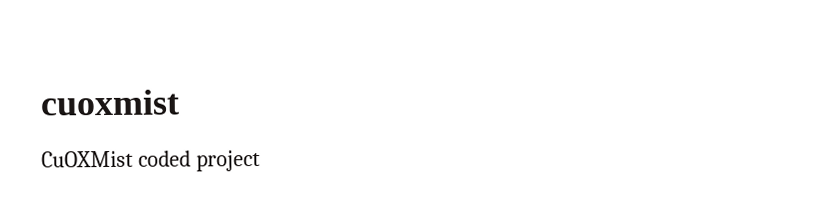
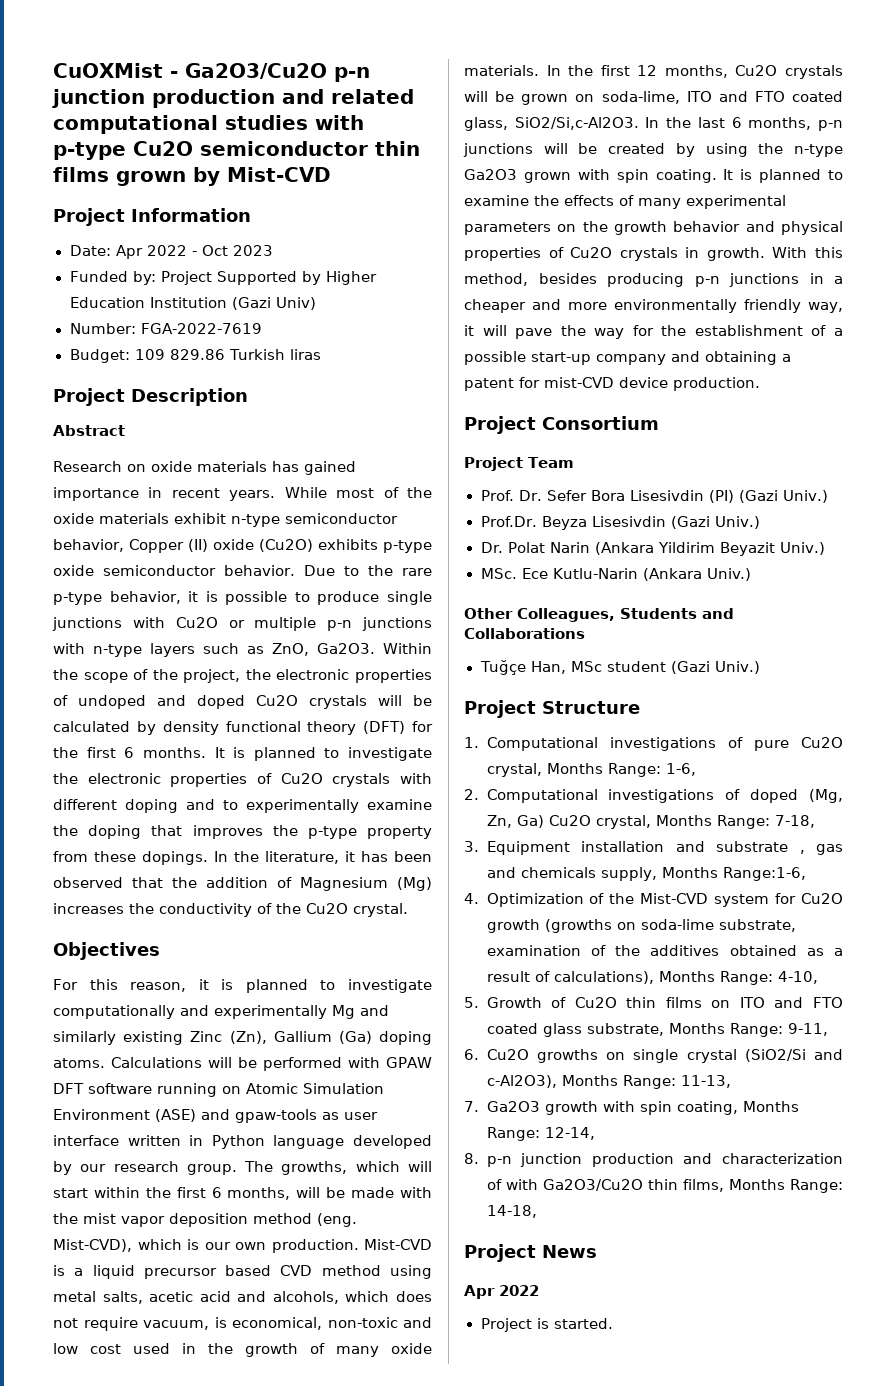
- cuoxmist
- CuOXMist coded project
+ CuOXMist - Ga2O3/Cu2O p-n junction production and related computational studies with p-type Cu2O semiconductor thin films grown by Mist-CVD
+ Project Information
+ Date: Apr 2022 - Oct 2023
+ Funded by: Project Supported by Higher Education Institution (Gazi Univ)
+ Number: FGA-2022-7619
+ Budget: 109 829.86 Turkish liras
+ Project Description
+ Abstract
+ Research on oxide materials has gained importance in recent years. While most of the oxide materials exhibit n-type semiconductor behavior, Copper (II) oxide (Cu2O) exhibits p-type oxide semiconductor behavior. Due to the rare p-type behavior, it is possible to produce single junctions with Cu2O or multiple p-n junctions with n-type layers such as ZnO, Ga2O3. Within the scope of the project, the electronic properties of undoped and doped Cu2O crystals will be calculated by density functional theory (DFT) for the first 6 months. It is planned to investigate the electronic properties of Cu2O crystals with different doping and to experimentally examine the doping that improves the p-type property from these dopings. In the literature, it has been observed that the addition of Magnesium (Mg) increases the conductivity of the Cu2O crystal.
+ Objectives
+ For this reason, it is planned to investigate computationally and experimentally Mg and similarly existing Zinc (Zn), Gallium (Ga) doping atoms. Calculations will be performed with GPAW DFT software running on Atomic Simulation Environment (ASE) and gpaw-tools as user interface written in Python language developed by our research group. The growths, which will start within the first 6 months, will be made with the mist vapor deposition method (eng. Mist-CVD), which is our own production. Mist-CVD is a liquid precursor based CVD method using metal salts, acetic acid and alcohols, which does not require vacuum, is economical, non-toxic and low cost used in the growth of many oxide materials. In the first 12 months, Cu2O crystals will be grown on soda-lime, ITO and FTO coated glass, SiO2/Si,c-Al2O3. In the last 6 months, p-n junctions will be created by using the n-type Ga2O3 grown with spin coating. It is planned to examine the effects of many experimental parameters on the growth behavior and physical properties of Cu2O crystals in growth. With this method, besides producing p-n junctions in a cheaper and more environmentally friendly way, it will pave the way for the establishment of a possible start-up company and obtaining a patent for mist-CVD device production.
+ Project Consortium
+ Project Team
+ Prof. Dr. Sefer Bora Lisesivdin (PI) (Gazi Univ.)
+ Prof.Dr. Beyza Lisesivdin (Gazi Univ.)
+ Dr. Polat Narin (Ankara Yildirim Beyazit Univ.)
+ MSc. Ece Kutlu-Narin (Ankara Univ.)
+ Other Colleagues, Students and Collaborations
+ Tuğçe Han, MSc student (Gazi Univ.)
+ Project Structure
+ 1. Computational investigations of pure Cu2O crystal, Months Range: 1-6,
+ 2. Computational investigations of doped (Mg, Zn, Ga) Cu2O crystal, Months Range: 7-18,
+ 3. Equipment installation and substrate , gas and chemicals supply, Months Range:1-6,
+ 4. Optimization of the Mist-CVD system for Cu2O growth (growths on soda-lime substrate, examination of the additives obtained as a result of calculations), Months Range: 4-10,
+ 5. Growth of Cu2O thin films on ITO and FTO coated glass substrate, Months Range: 9-11,
+ 6. Cu2O growths on single crystal (SiO2/Si and c-Al2O3), Months Range: 11-13,
+ 7. Ga2O3 growth with spin coating, Months Range: 12-14,
+ 8. p-n junction production and characterization of with Ga2O3/Cu2O thin films, Months Range: 14-18,
+ Project News
+ Apr 2022
+ Project is started.

